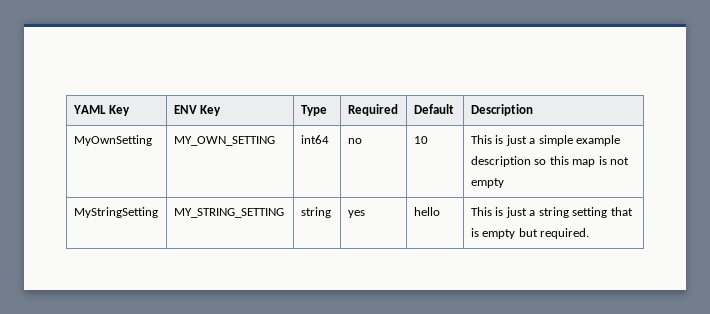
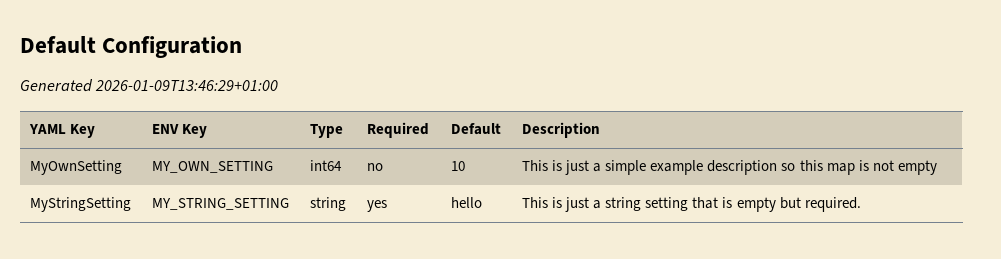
+ Default Configuration
+ Generated 2026-01-09T13:46:29+01:00

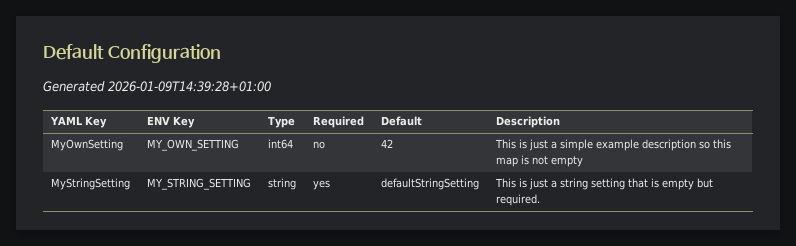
- Generated 2026-01-09T13:46:29+01:00
+ Generated 2026-01-09T14:39:28+01:00
- MyOwnSetting | MY_OWN_SETTING | int64 | no | 10 | This is just a simple example description so this map is not empty
+ MyOwnSetting | MY_OWN_SETTING | int64 | no | 42 | This is just a simple example description so this map is not empty
- MyStringSetting | MY_STRING_SETTING | string | yes | hello | This is just a string setting that is empty but required.
+ MyStringSetting | MY_STRING_SETTING | string | yes | defaultStringSetting | This is just a string setting that is empty but required.

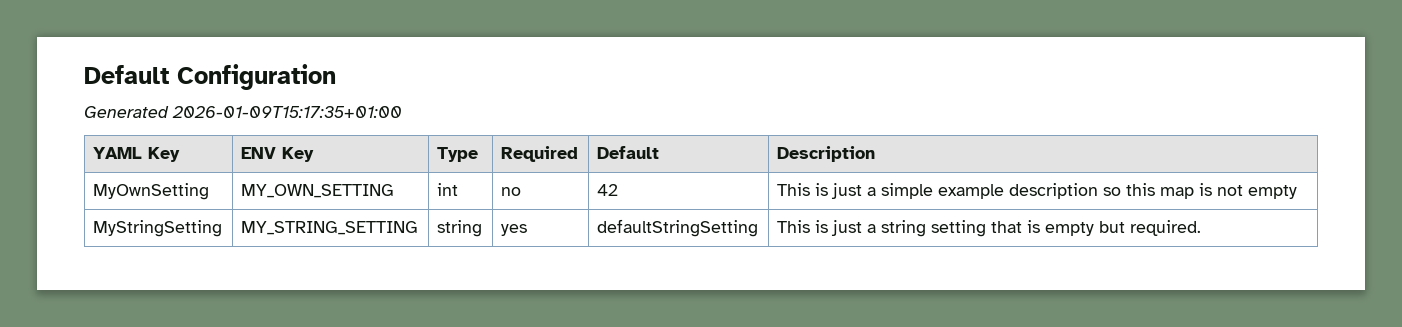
- Generated 2026-01-09T14:39:28+01:00
+ Generated 2026-01-09T15:17:35+01:00
- MyOwnSetting | MY_OWN_SETTING | int64 | no | 42 | This is just a simple example description so this map is not empty
+ MyOwnSetting | MY_OWN_SETTING | int | no | 42 | This is just a simple example description so this map is not empty

